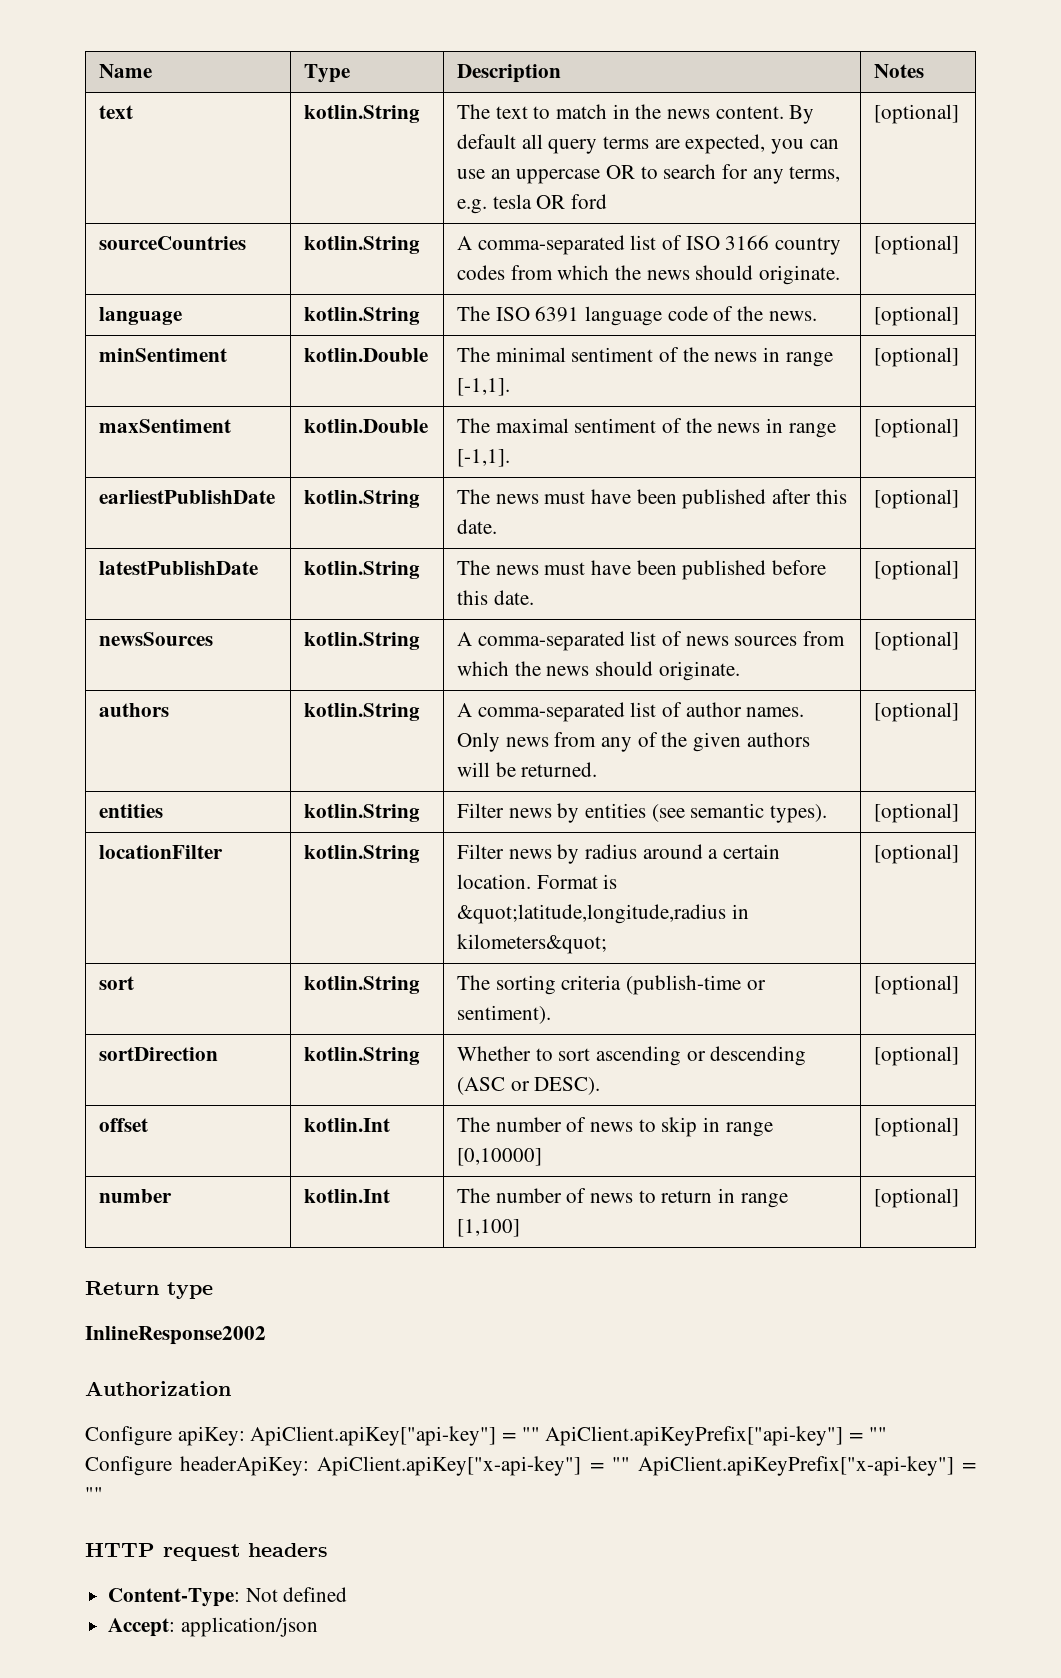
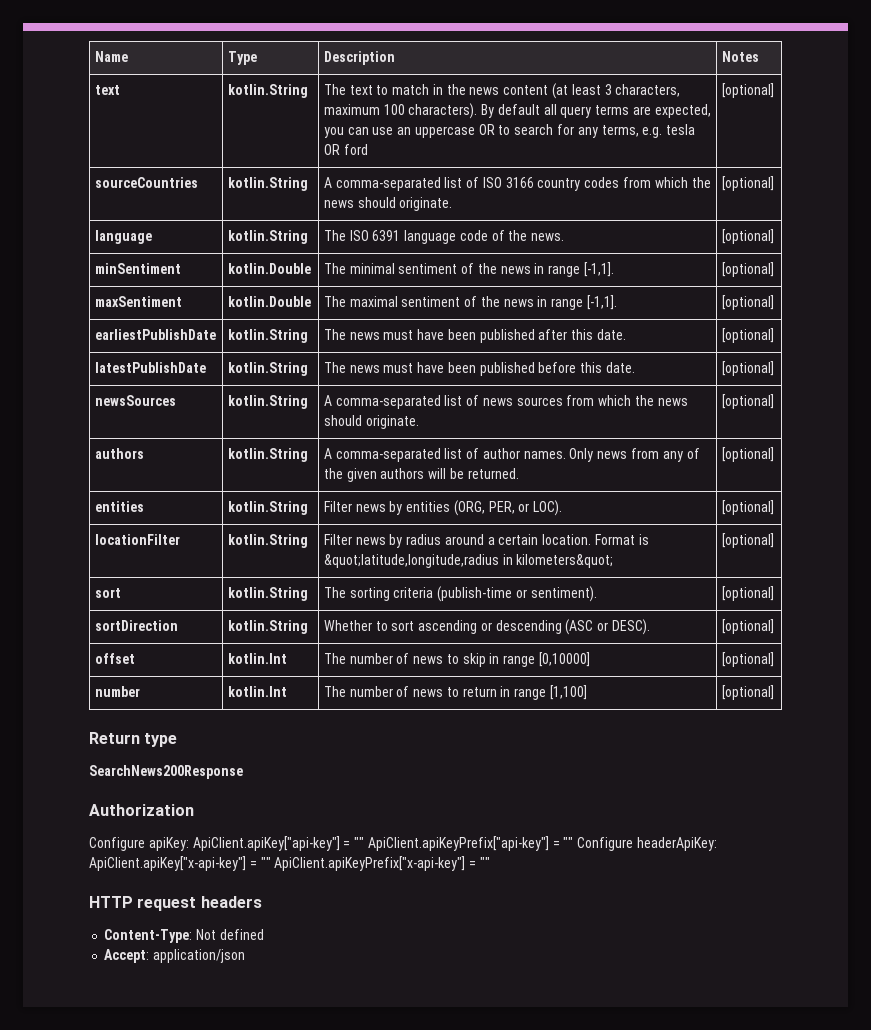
- text | kotlin.String | The text to match in the news content. By default all query terms are expected, you can use an uppercase OR to search for any terms, e.g. tesla OR ford | [optional]
+ text | kotlin.String | The text to match in the news content (at least 3 characters, maximum 100 characters). By default all query terms are expected, you can use an uppercase OR to search for any terms, e.g. tesla OR ford | [optional]
- entities | kotlin.String | Filter news by entities (see semantic types). | [optional]
+ entities | kotlin.String | Filter news by entities (ORG, PER, or LOC). | [optional]
- InlineResponse2002
+ SearchNews200Response

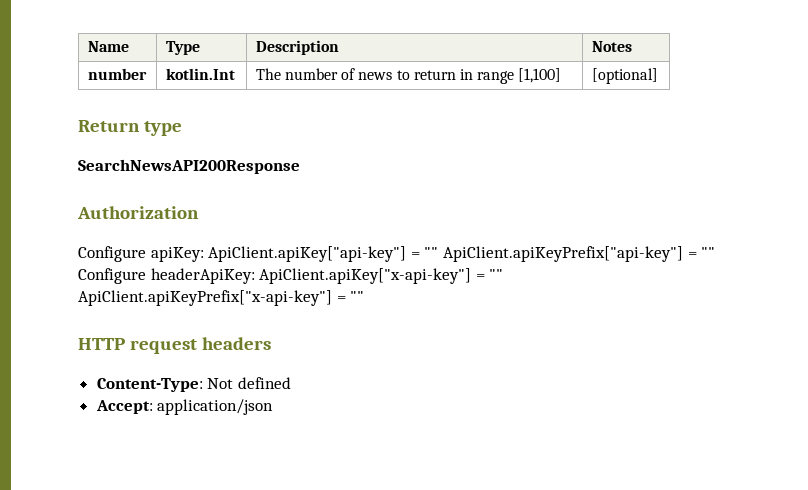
- text | kotlin.String | The text to match in the news content (at least 3 characters, maximum 100 characters). By default all query terms are expected, you can use an uppercase OR to search for any terms, e.g. tesla OR ford | [optional]
- sourceCountries | kotlin.String | A comma-separated list of ISO 3166 country codes from which the news should originate. | [optional]
- language | kotlin.String | The ISO 6391 language code of the news. | [optional]
- minSentiment | kotlin.Double | The minimal sentiment of the news in range [-1,1]. | [optional]
- maxSentiment | kotlin.Double | The maximal sentiment of the news in range [-1,1]. | [optional]
- earliestPublishDate | kotlin.String | The news must have been published after this date. | [optional]
- latestPublishDate | kotlin.String | The news must have been published before this date. | [optional]
- newsSources | kotlin.String | A comma-separated list of news sources from which the news should originate. | [optional]
- authors | kotlin.String | A comma-separated list of author names. Only news from any of the given authors will be returned. | [optional]
- entities | kotlin.String | Filter news by entities (ORG, PER, or LOC). | [optional]
- locationFilter | kotlin.String | Filter news by radius around a certain location. Format is &quot;latitude,longitude,radius in kilometers&quot; | [optional]
- sort | kotlin.String | The sorting criteria (publish-time or sentiment). | [optional]
- sortDirection | kotlin.String | Whether to sort ascending or descending (ASC or DESC). | [optional]
- offset | kotlin.Int | The number of news to skip in range [0,10000] | [optional]
- SearchNews200Response
+ SearchNewsAPI200Response

